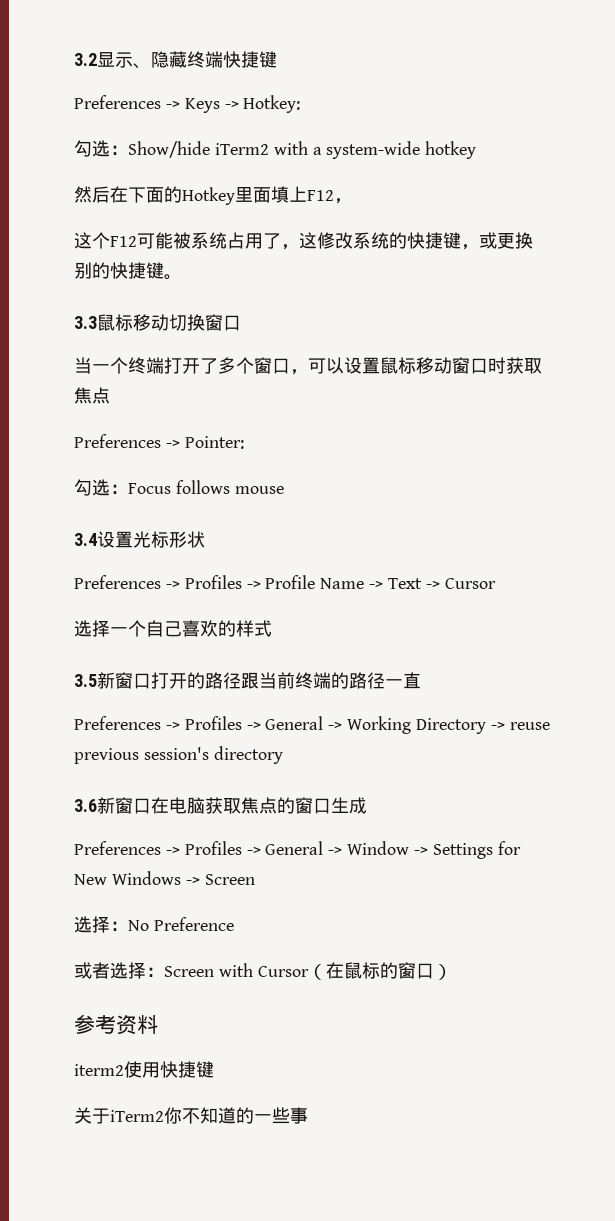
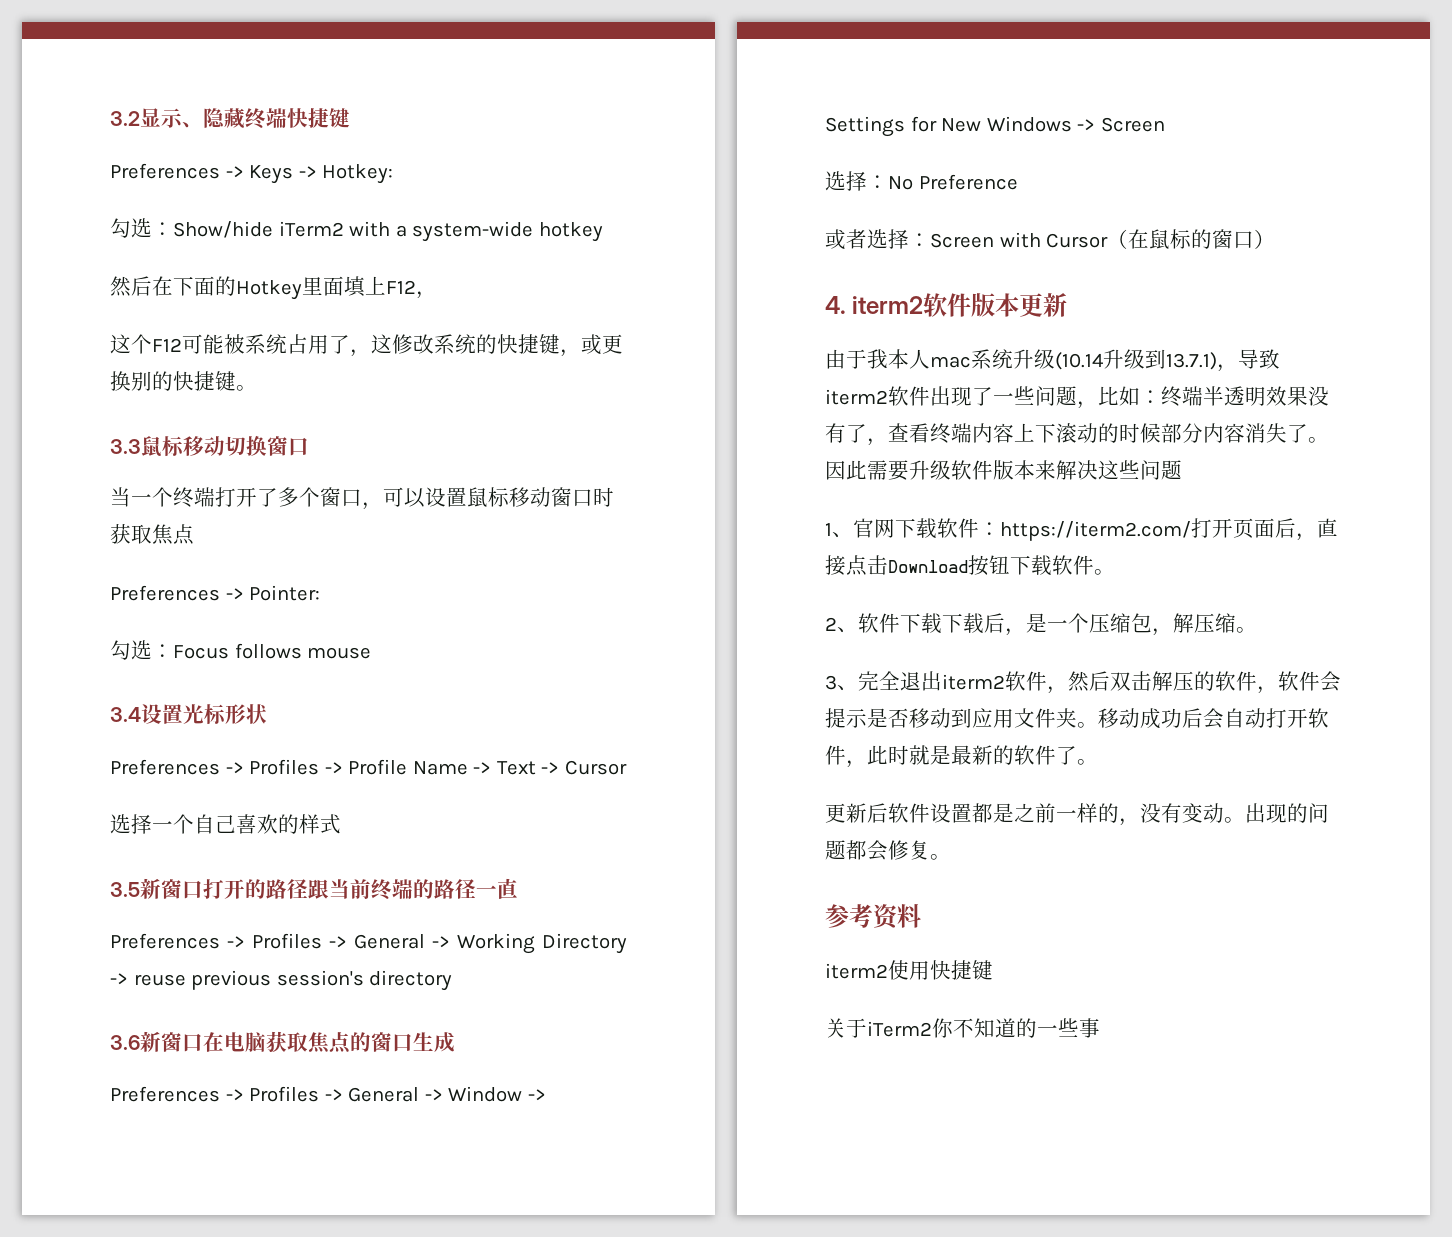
+ 4. iterm2软件版本更新
+ 由于我本人mac系统升级(10.14升级到13.7.1)，导致iterm2软件出现了一些问题，比如：终端半透明效果没有了，查看终端内容上下滚动的时候部分内容消失了。因此需要升级软件版本来解决这些问题
+ 1、官网下载软件：https://iterm2.com/打开页面后，直接点击Download按钮下载软件。
+ 2、软件下载下载后，是一个压缩包，解压缩。
+ 3、完全退出iterm2软件，然后双击解压的软件，软件会提示是否移动到应用文件夹。移动成功后会自动打开软件，此时就是最新的软件了。
+ 更新后软件设置都是之前一样的，没有变动。出现的问题都会修复。

